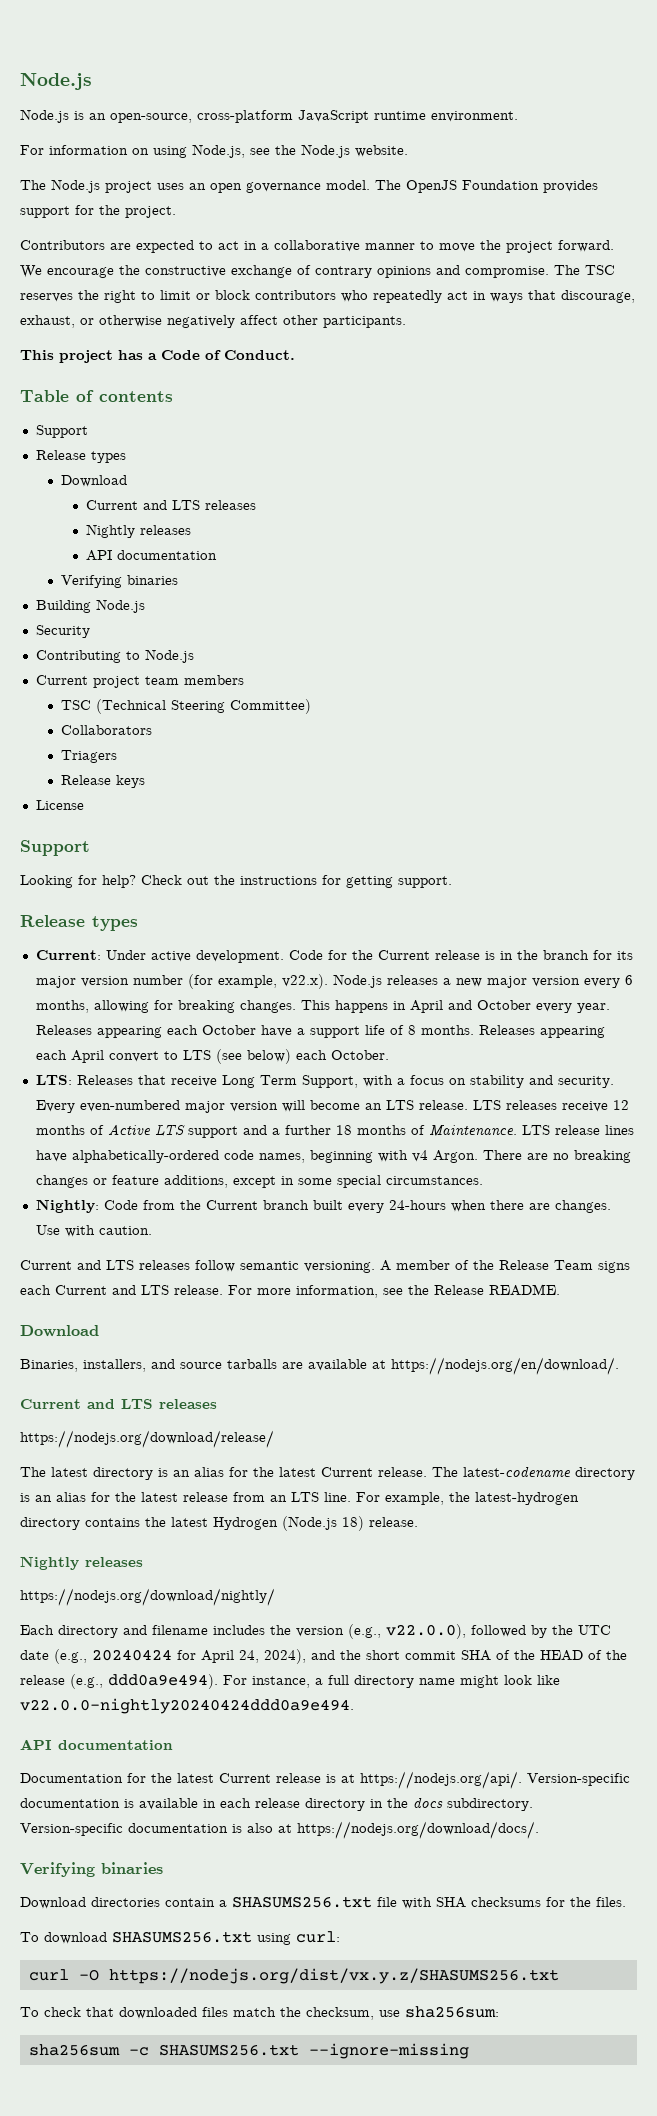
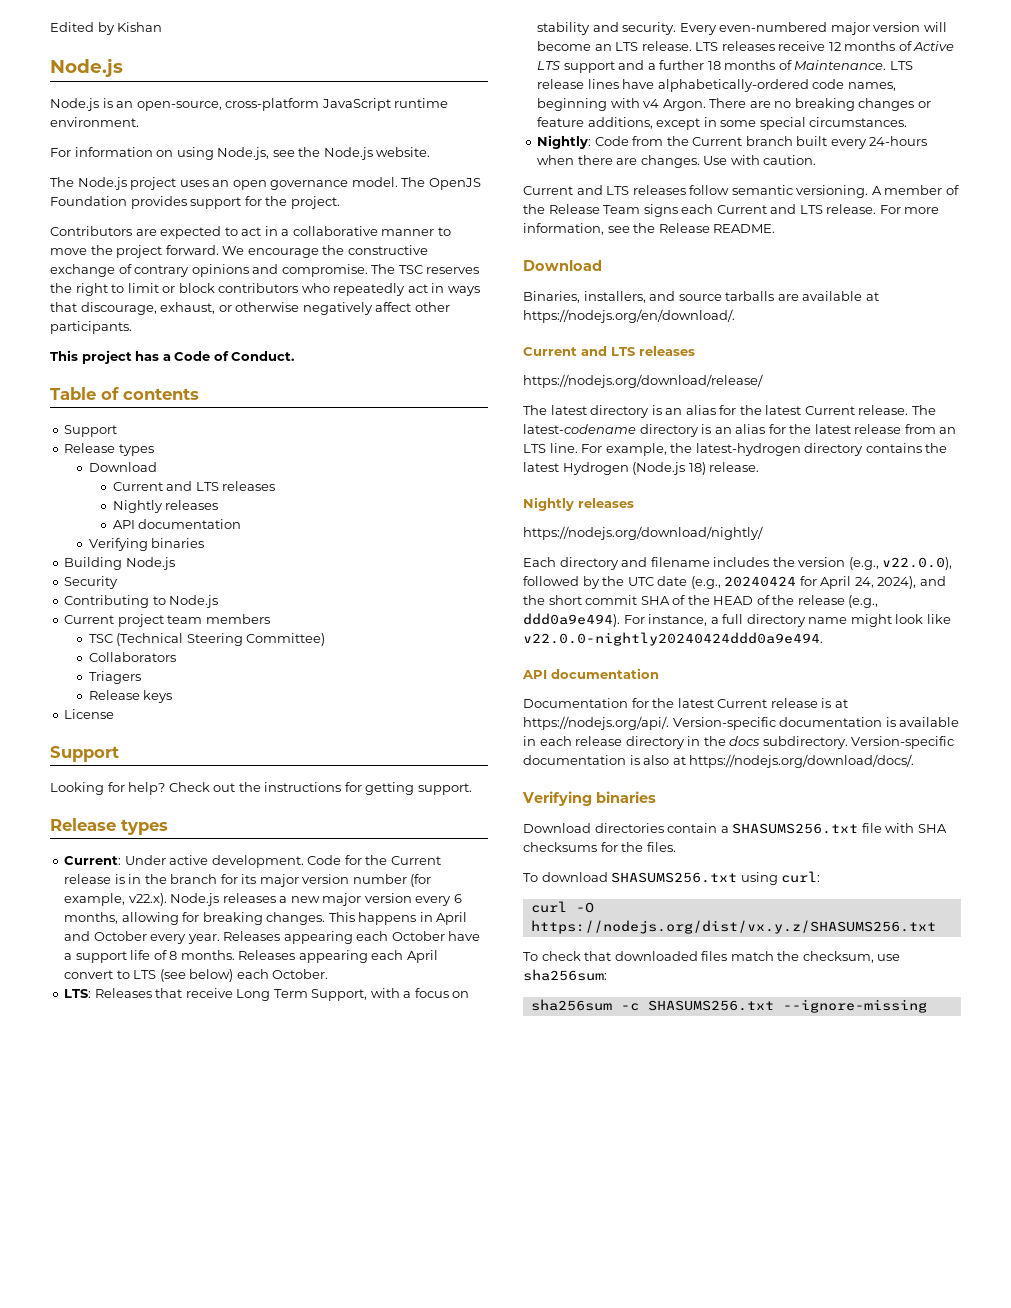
+ Edited by Kishan

